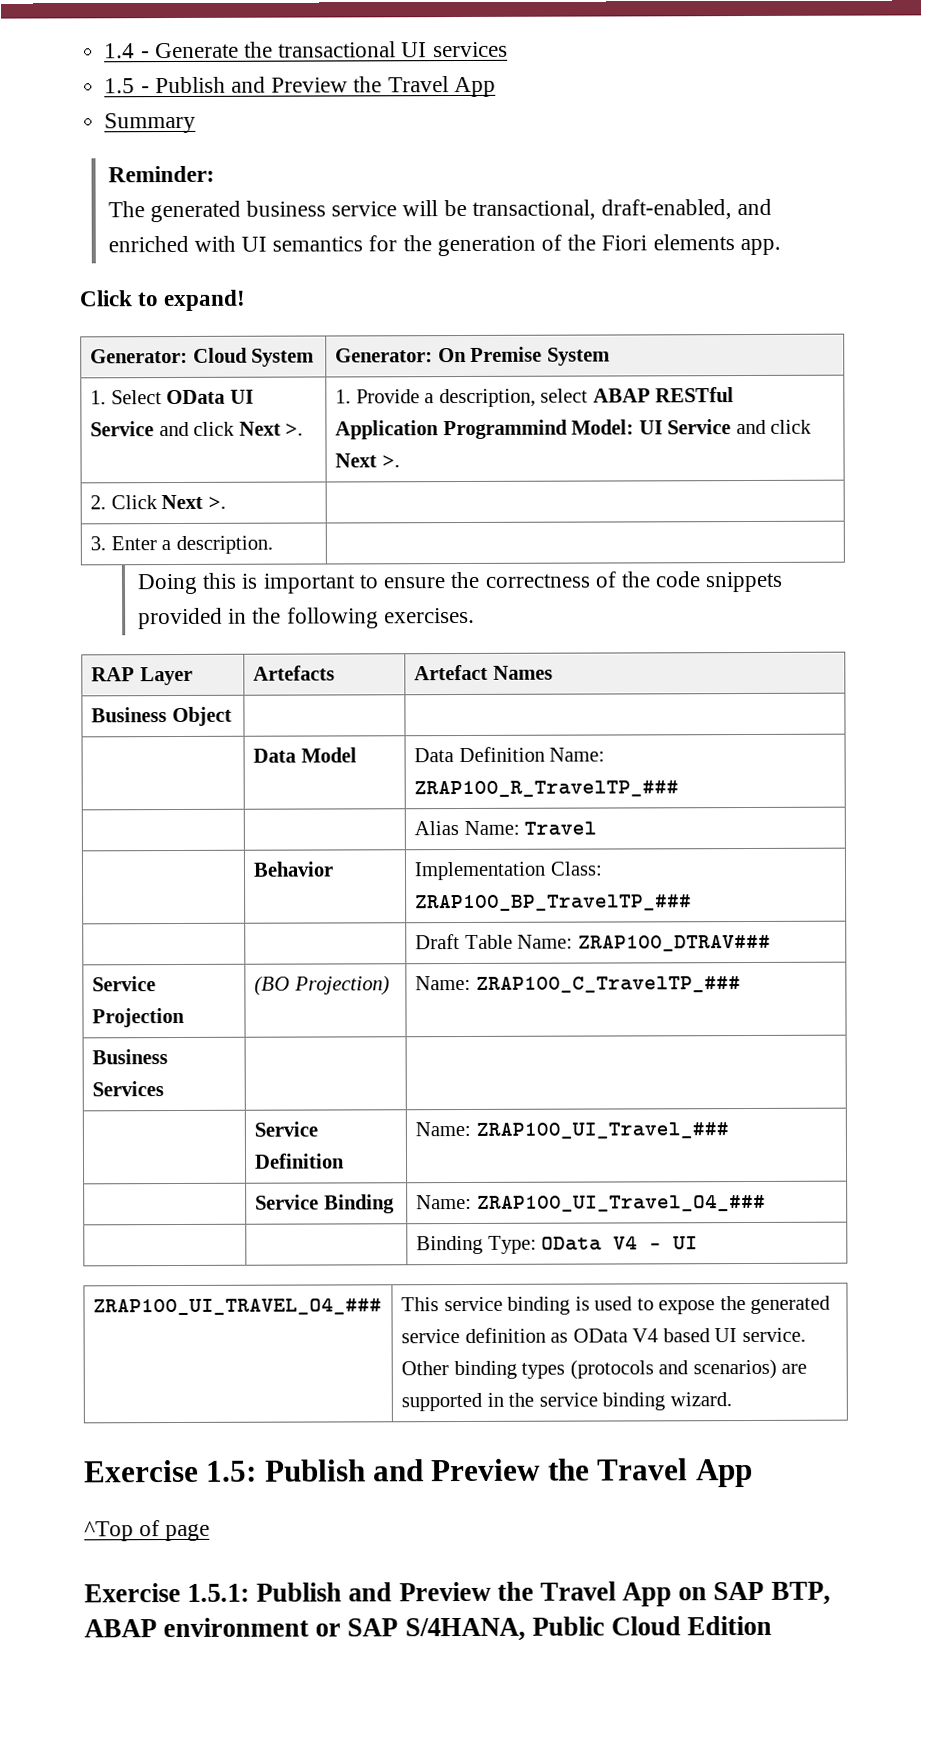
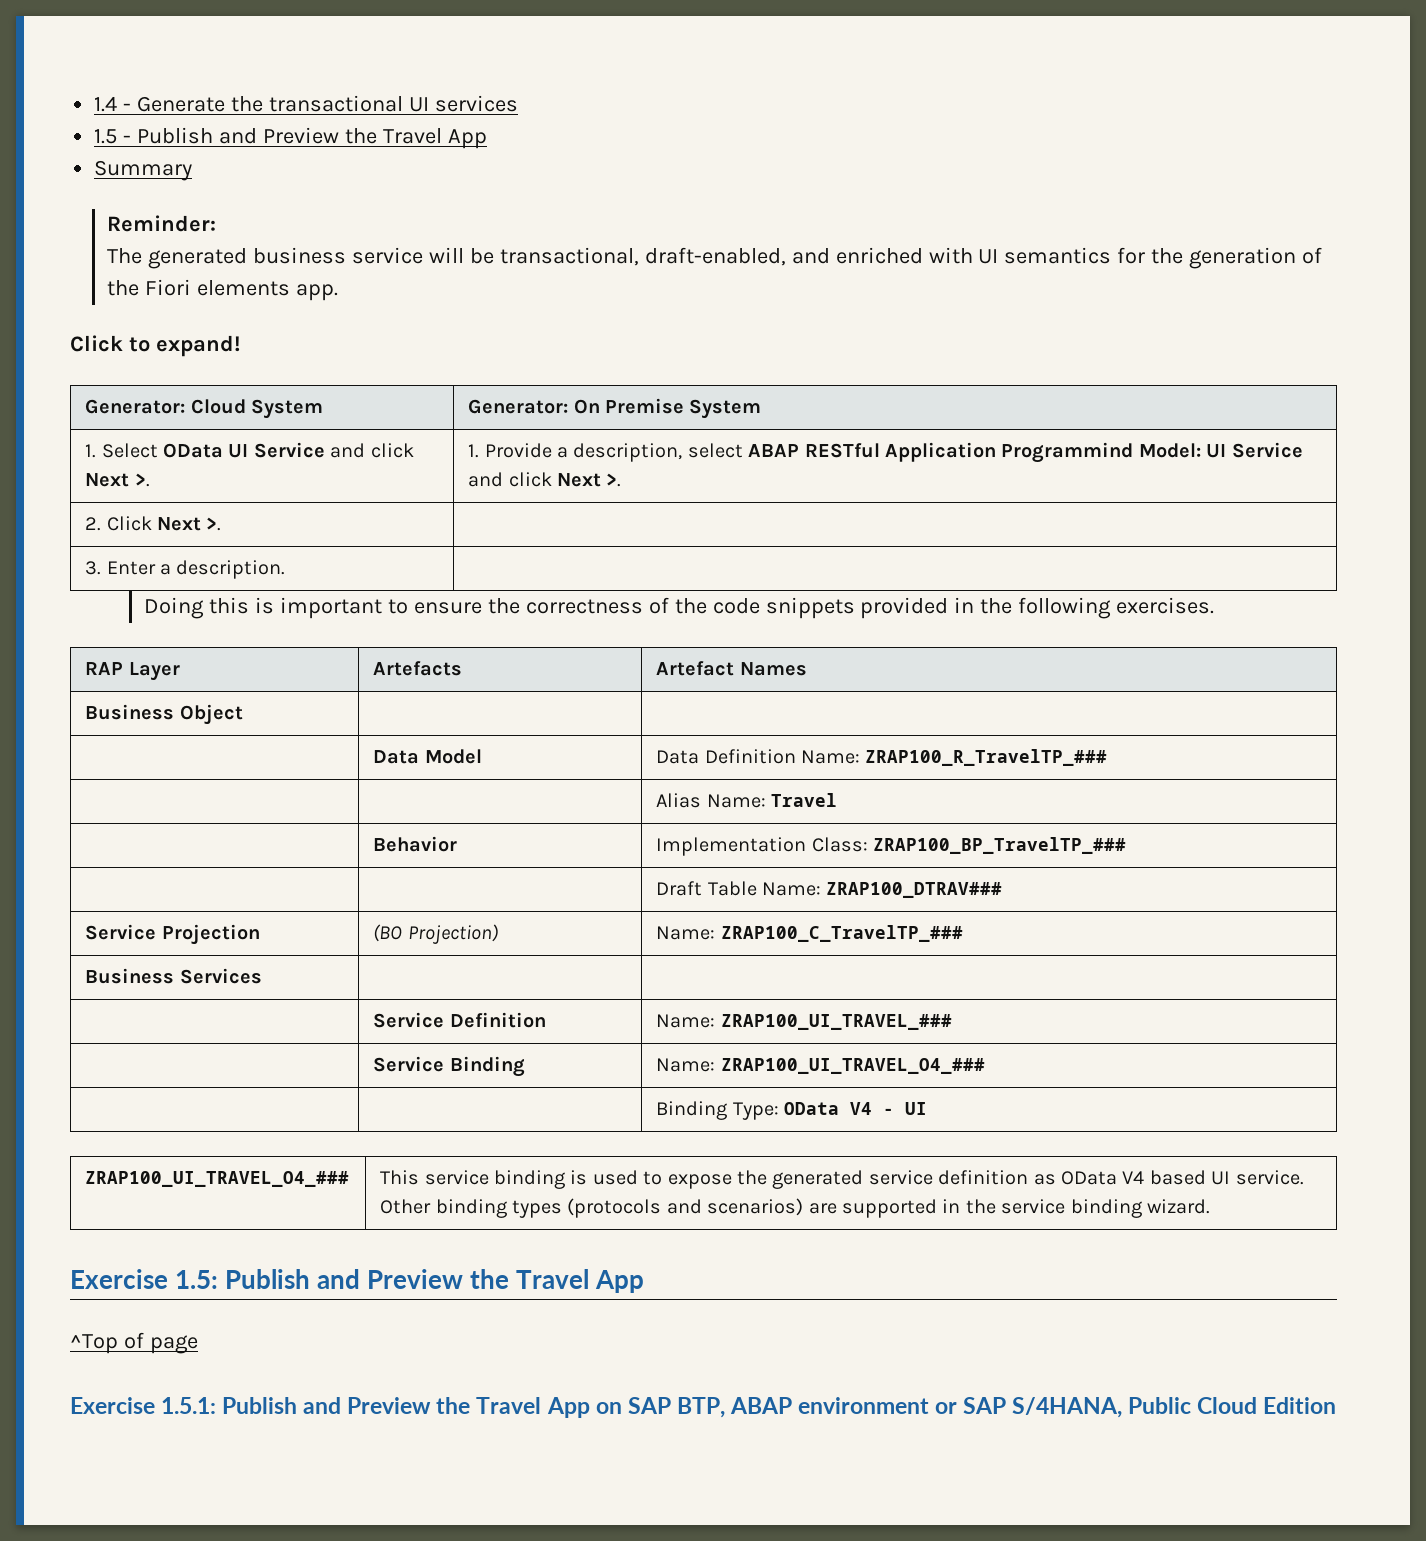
- | Service Definition | Name: ZRAP100_UI_Travel_###
+ | Service Definition | Name: ZRAP100_UI_TRAVEL_###
- | Service Binding | Name: ZRAP100_UI_Travel_O4_###
+ | Service Binding | Name: ZRAP100_UI_TRAVEL_O4_###

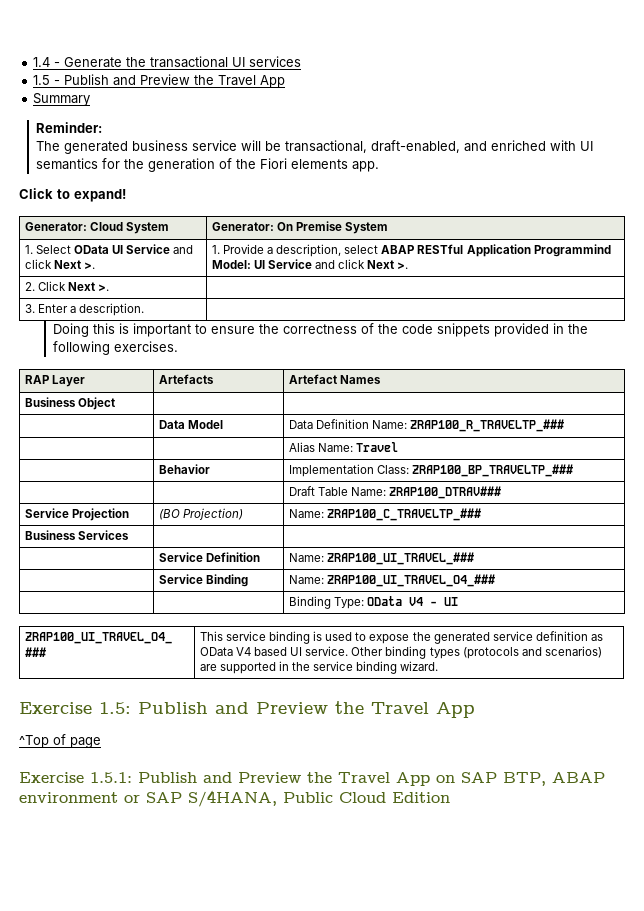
- | Data Model | Data Definition Name: ZRAP100_R_TravelTP_###
+ | Data Model | Data Definition Name: ZRAP100_R_TRAVELTP_###
- | Behavior | Implementation Class: ZRAP100_BP_TravelTP_###
+ | Behavior | Implementation Class: ZRAP100_BP_TRAVELTP_###
- Service Projection | (BO Projection) | Name: ZRAP100_C_TravelTP_###
+ Service Projection | (BO Projection) | Name: ZRAP100_C_TRAVELTP_###

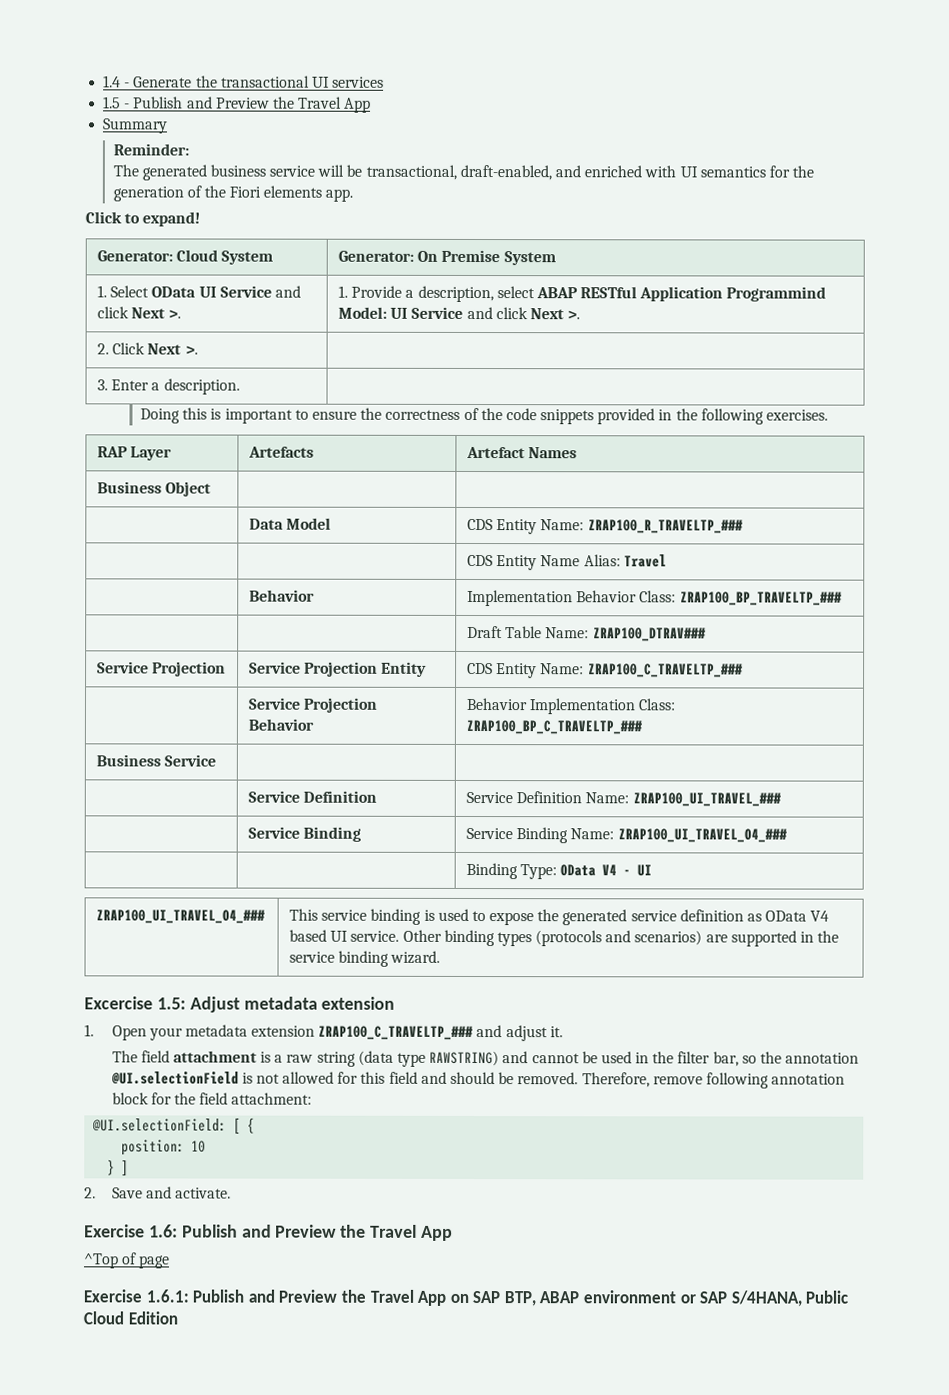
- | Data Model | Data Definition Name: ZRAP100_R_TRAVELTP_###
+ | Data Model | CDS Entity Name: ZRAP100_R_TRAVELTP_###
- | | Alias Name: Travel
+ | | CDS Entity Name Alias: Travel
- | Behavior | Implementation Class: ZRAP100_BP_TRAVELTP_###
+ | Behavior | Implementation Behavior Class: ZRAP100_BP_TRAVELTP_###
- Service Projection | (BO Projection) | Name: ZRAP100_C_TRAVELTP_###
- Business Services | |
+ Service Projection | Service Projection Entity | CDS Entity Name: ZRAP100_C_TRAVELTP_###
+ | Service Projection Behavior | Behavior Implementation Class: ZRAP100_BP_C_TRAVELTP_###
+ Business Service | |
- | Service Definition | Name: ZRAP100_UI_TRAVEL_###
+ | Service Definition | Service Definition Name: ZRAP100_UI_TRAVEL_###
- | Service Binding | Name: ZRAP100_UI_TRAVEL_O4_###
+ | Service Binding | Service Binding Name: ZRAP100_UI_TRAVEL_O4_###
- Exercise 1.5: Publish and Preview the Travel App
+ Excercise 1.5: Adjust metadata extension
+ 1. Open your metadata extension ZRAP100_C_TRAVELTP_### and adjust it.
+ The field attachment is a raw string (data type RAWSTRING) and cannot be used in the filter bar, so the annotation @UI.selectionField is not allowed for this field and should be removed. Therefore, remove following annotation block for the field attachment:
+ @UI.selectionField: [ {
+ position: 10
+ } ]
+ 2. Save and activate.
+ Exercise 1.6: Publish and Preview the Travel App
- Exercise 1.5.1: Publish and Preview the Travel App on SAP BTP, ABAP environment or SAP S/4HANA, Public Cloud Edition
+ Exercise 1.6.1: Publish and Preview the Travel App on SAP BTP, ABAP environment or SAP S/4HANA, Public Cloud Edition

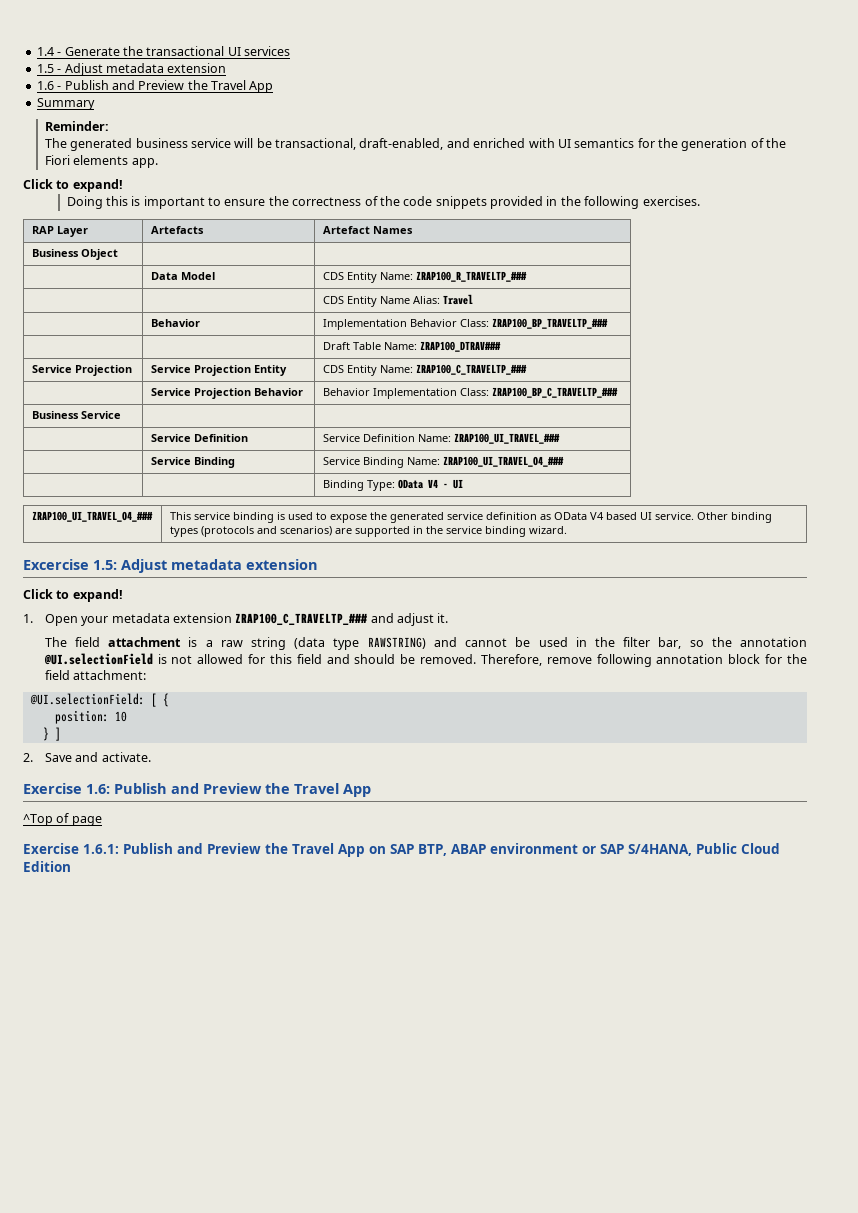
- 1.5 - Publish and Preview the Travel App
+ 1.5 - Adjust metadata extension
+ 1.6 - Publish and Preview the Travel App
- Generator: Cloud System | Generator: On Premise System
- 1. Select OData UI Service and click Next >. | 1. Provide a description, select ABAP RESTful Application Programmind Model: UI Service and click Next >.
- 2. Click Next >. |
- 3. Enter a description. |
  Excercise 1.5: Adjust metadata extension
+ Click to expand!

